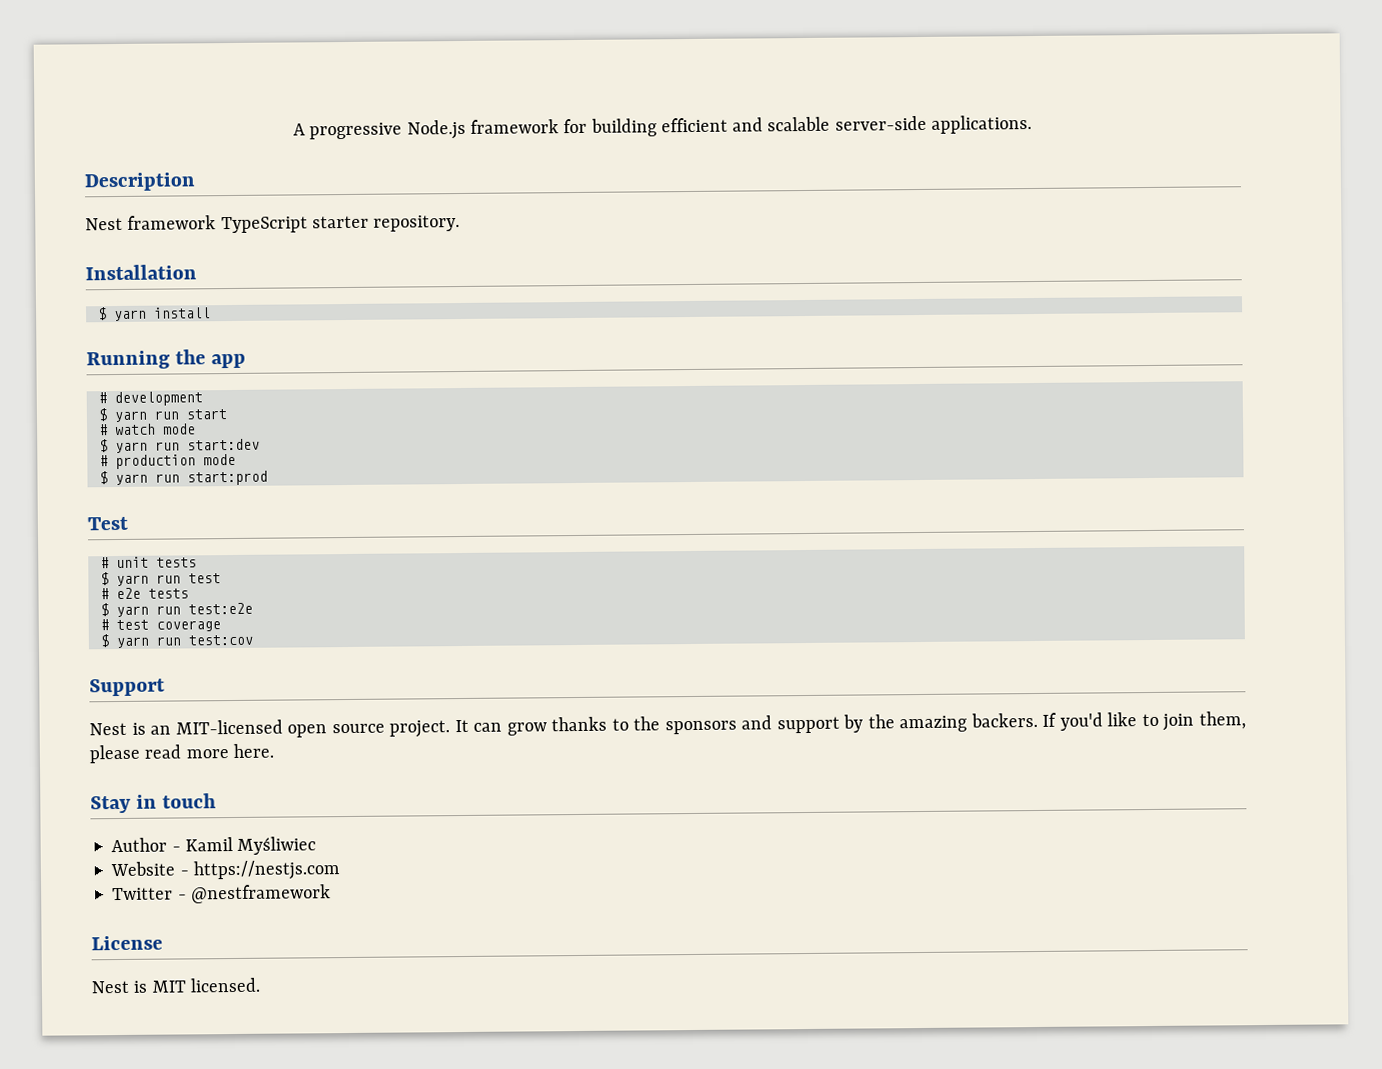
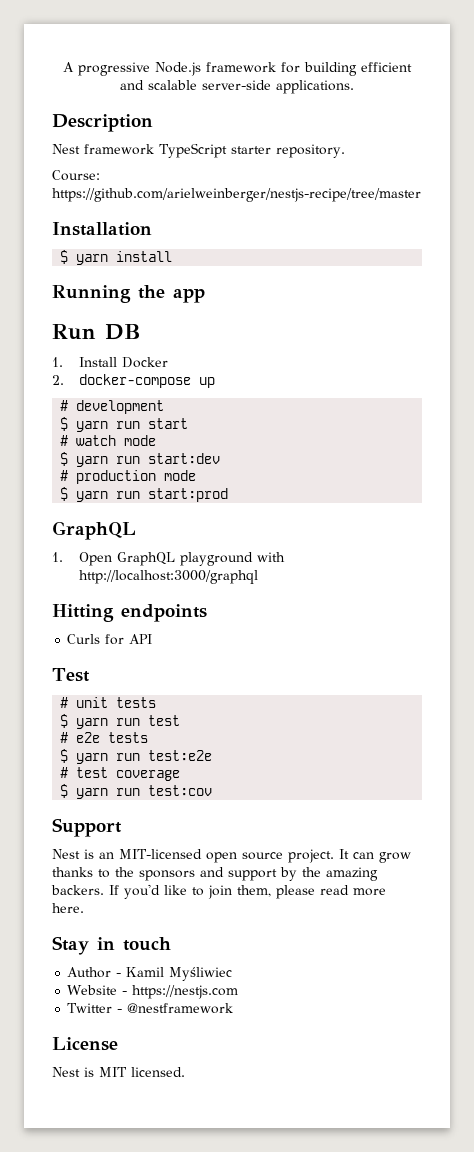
+ Course: https://github.com/arielweinberger/nestjs-recipe/tree/master
+ Run DB
+ 1. Install Docker
+ 2. docker-compose up
  $ yarn run start:prod
+ GraphQL
+ 1. Open GraphQL playground with http://localhost:3000/graphql
+ Hitting endpoints
+ Curls for API

